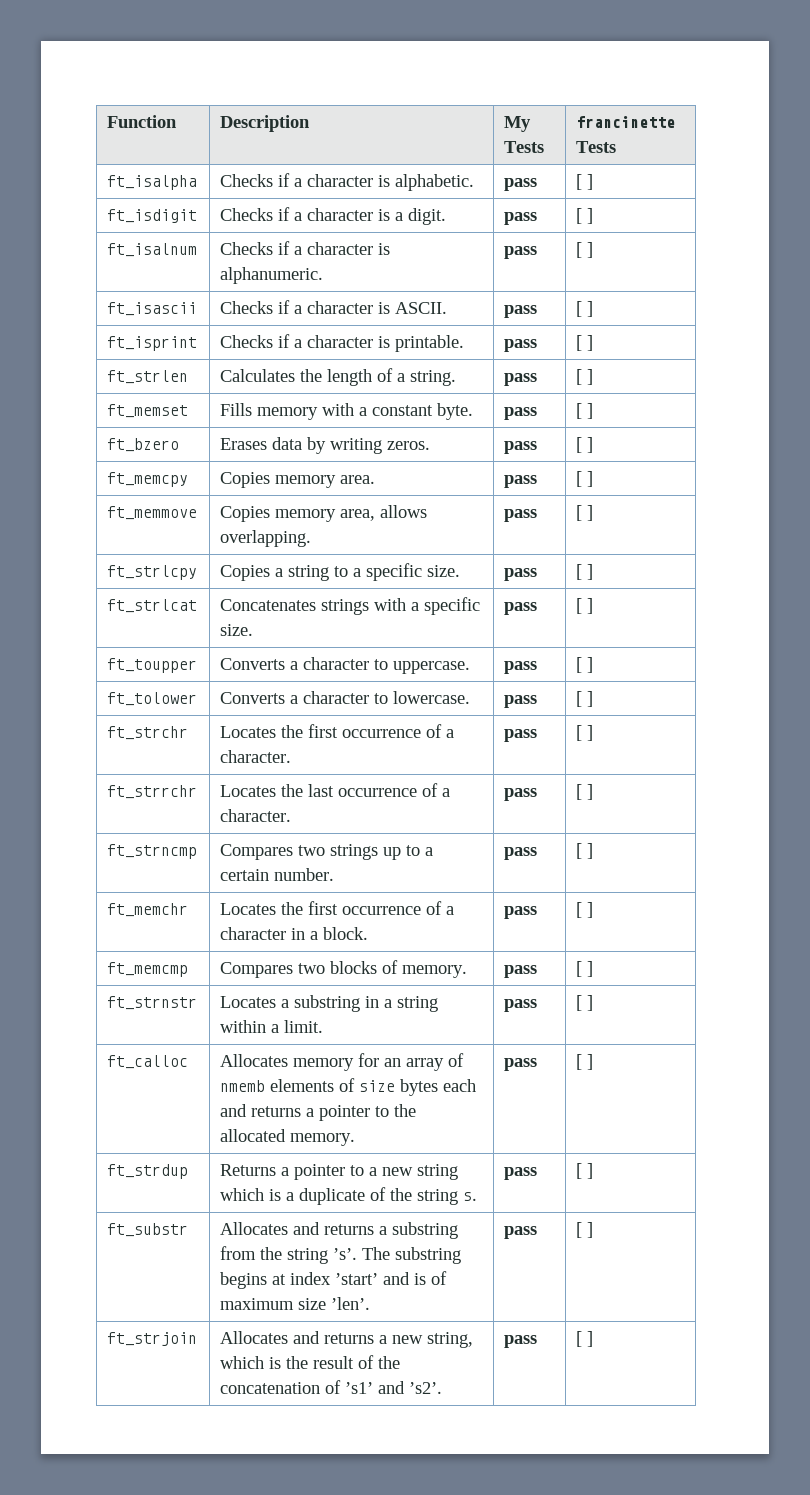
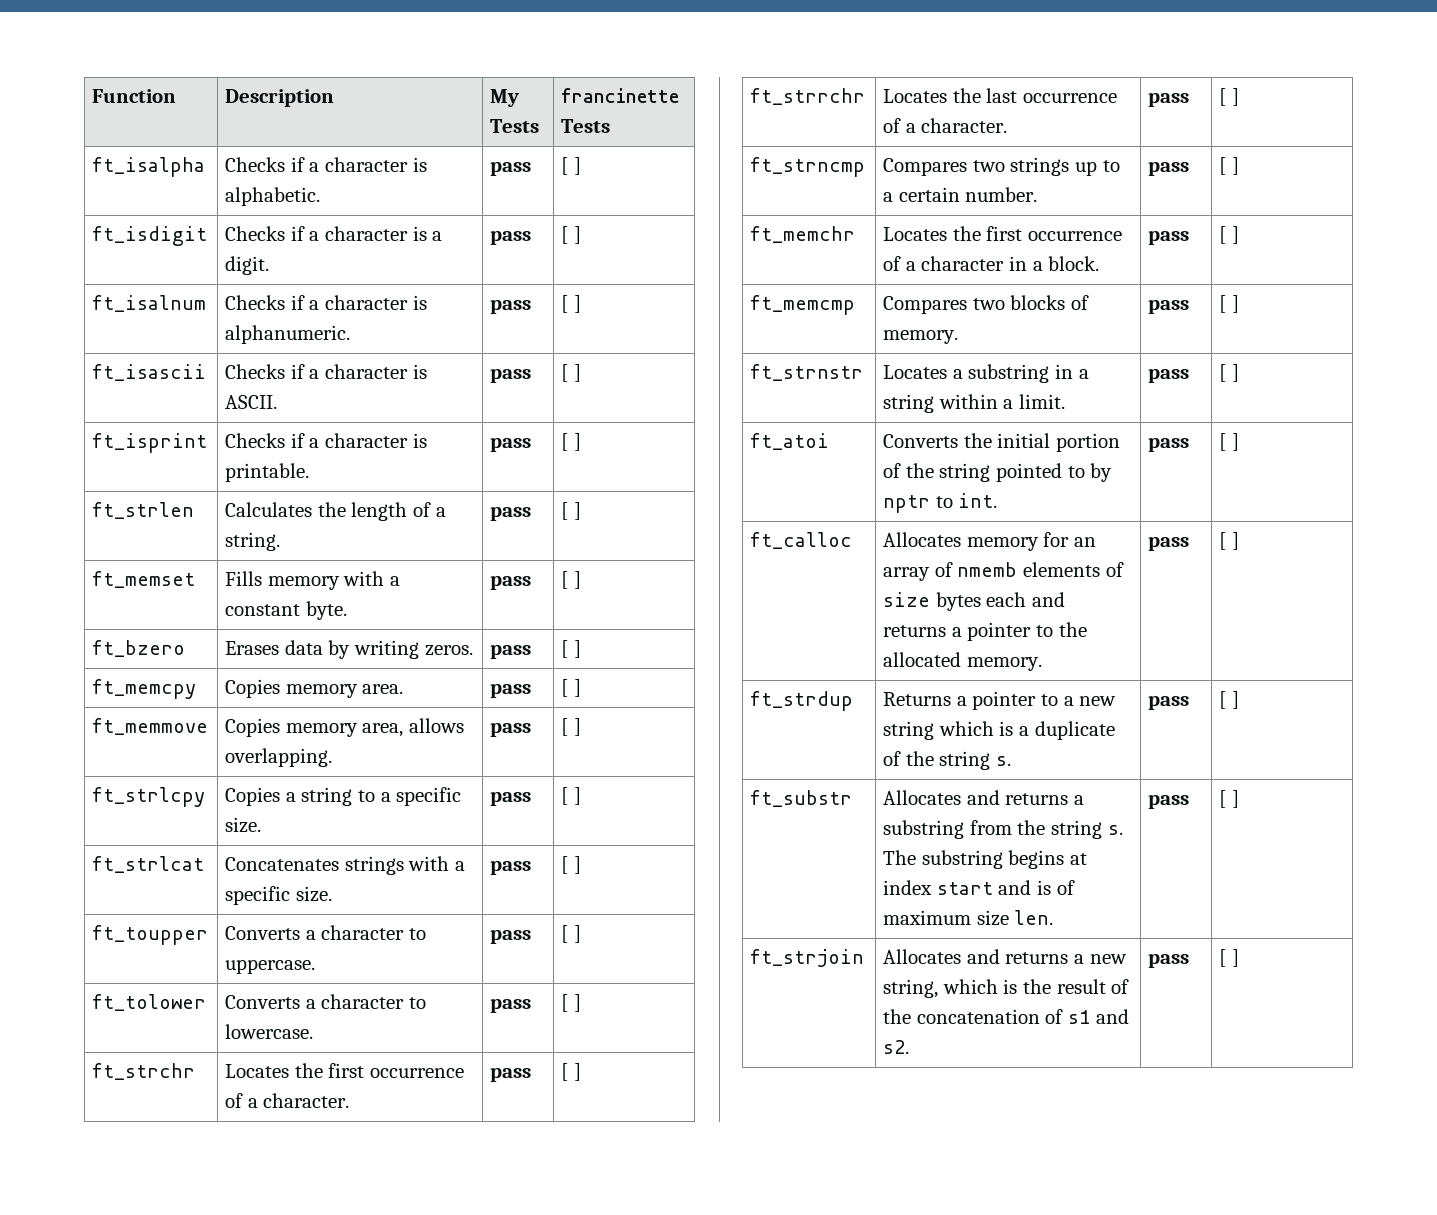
+ ft_atoi | Converts the initial portion of the string pointed to by nptr to int. | pass | [ ]
- ft_substr | Allocates and returns a substring from the string ’s’. The substring begins at index ’start’ and is of maximum size ’len’. | pass | [ ]
+ ft_substr | Allocates and returns a substring from the string s. The substring begins at index start and is of maximum size len. | pass | [ ]
- ft_strjoin | Allocates and returns a new string, which is the result of the concatenation of ’s1’ and ’s2’. | pass | [ ]
+ ft_strjoin | Allocates and returns a new string, which is the result of the concatenation of s1 and s2. | pass | [ ]

